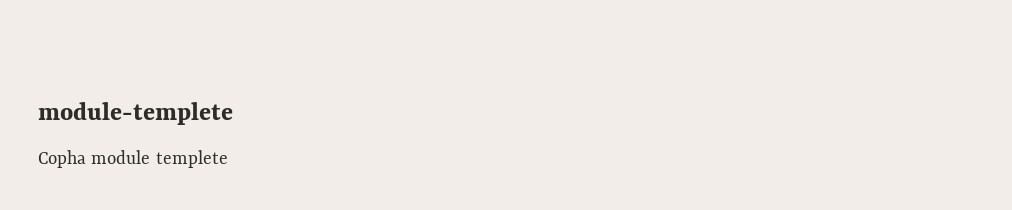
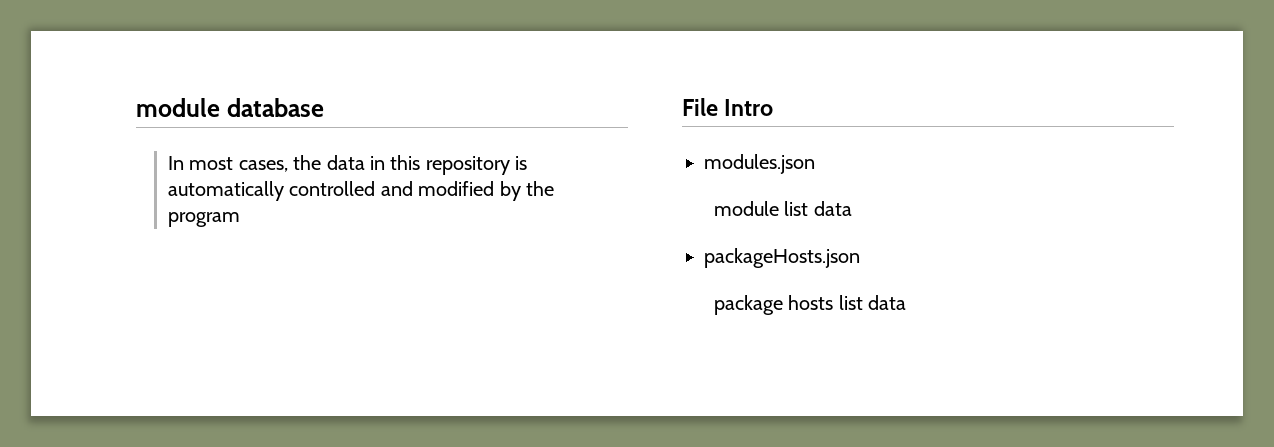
- module-templete
- Copha module templete
+ module database
+ In most cases, the data in this repository is automatically controlled and modified by the program
+ File Intro
+ modules.json
+ module list data
+ packageHosts.json
+ package hosts list data

